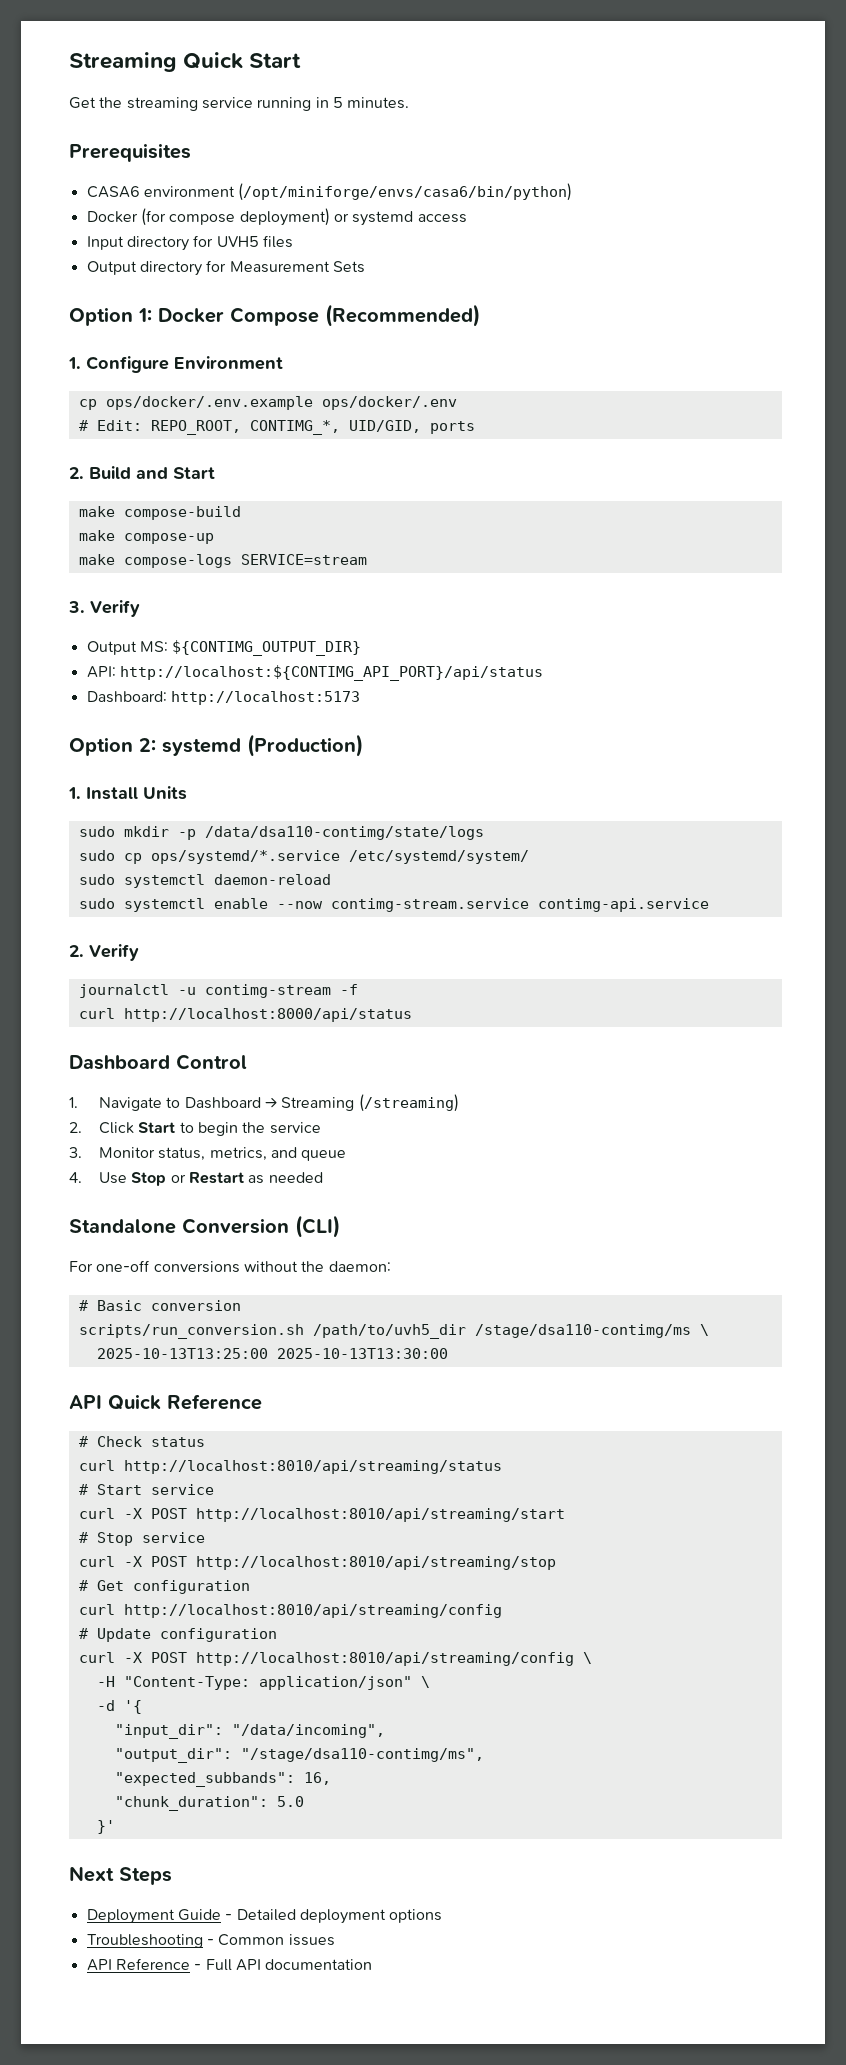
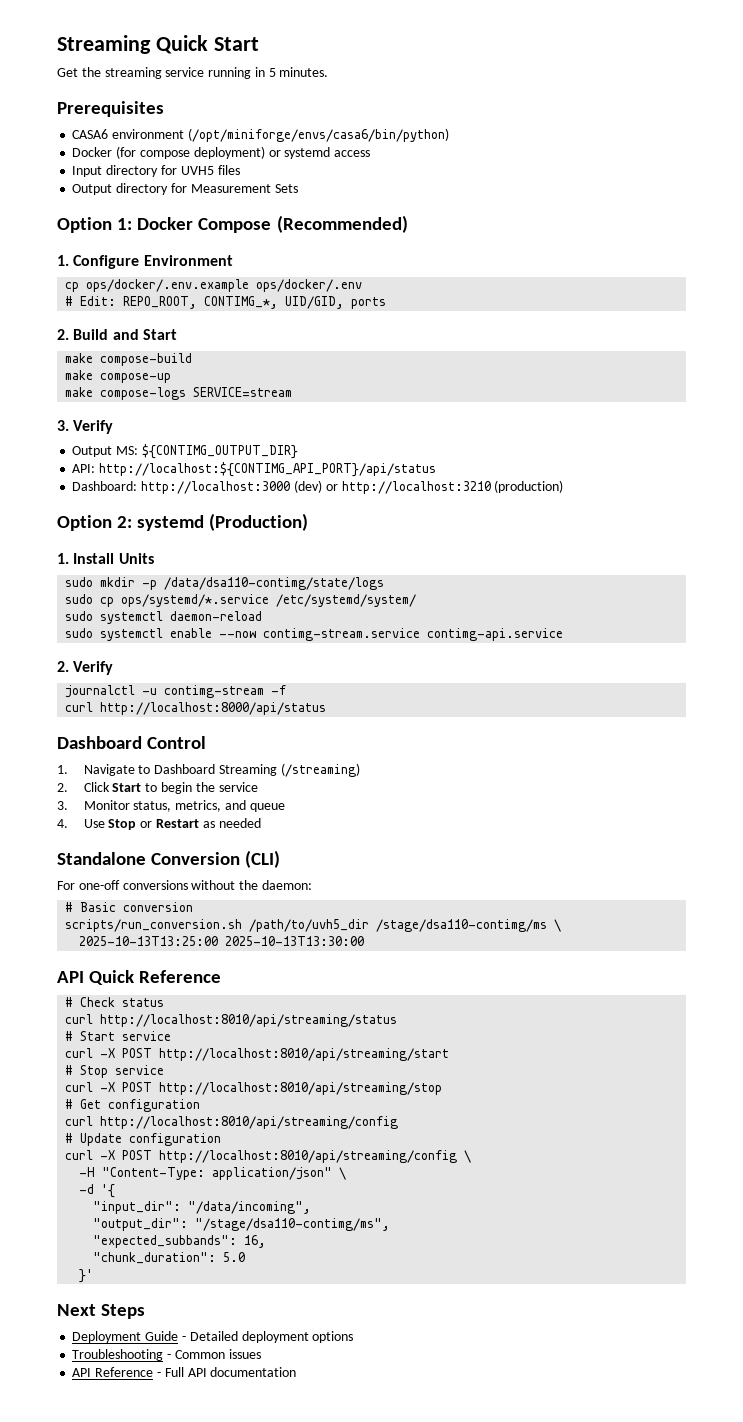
- Dashboard: http://localhost:5173
+ Dashboard: http://localhost:3000 (dev) or http://localhost:3210 (production)
- 1. Navigate to Dashboard → Streaming (/streaming)
+ 1. Navigate to Dashboard Streaming (/streaming)

